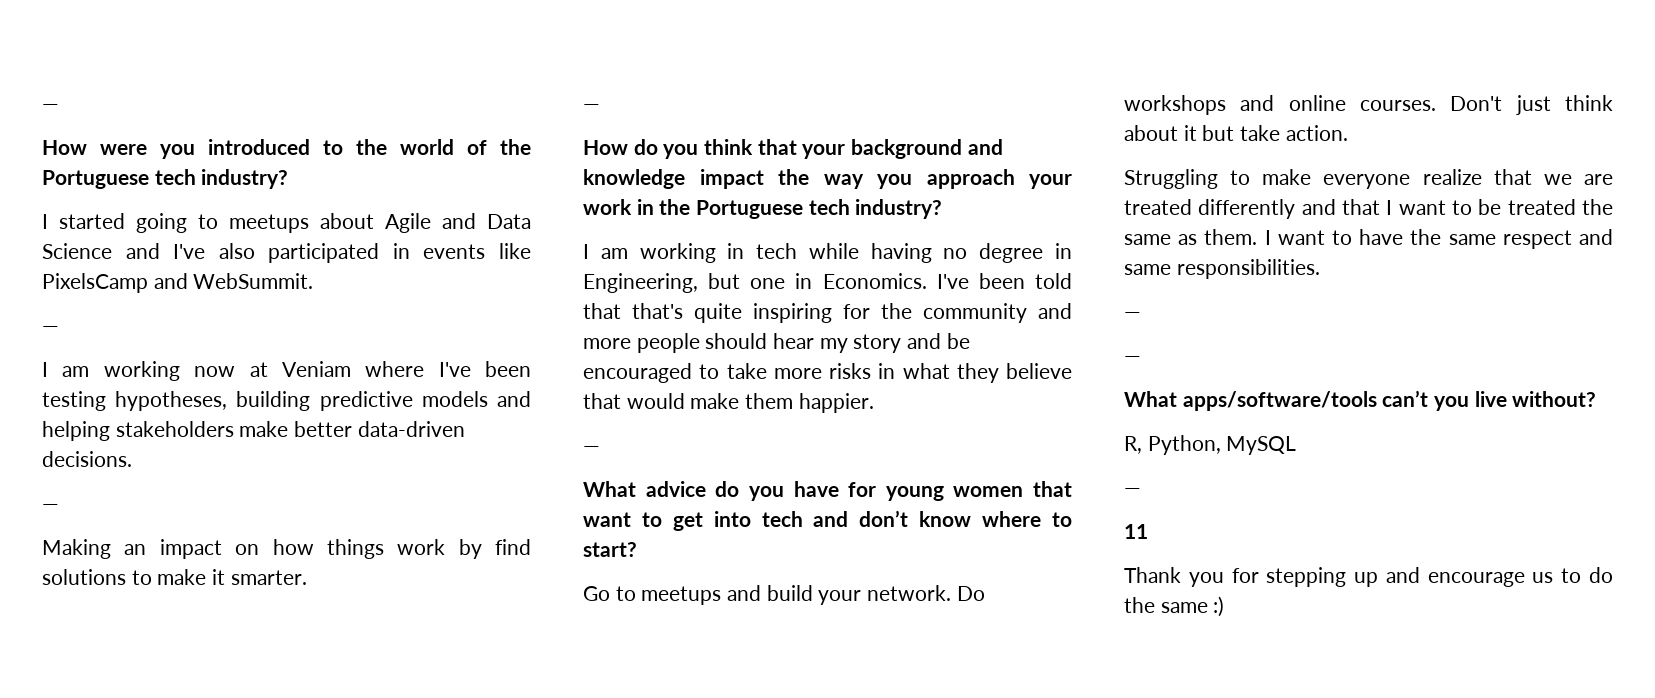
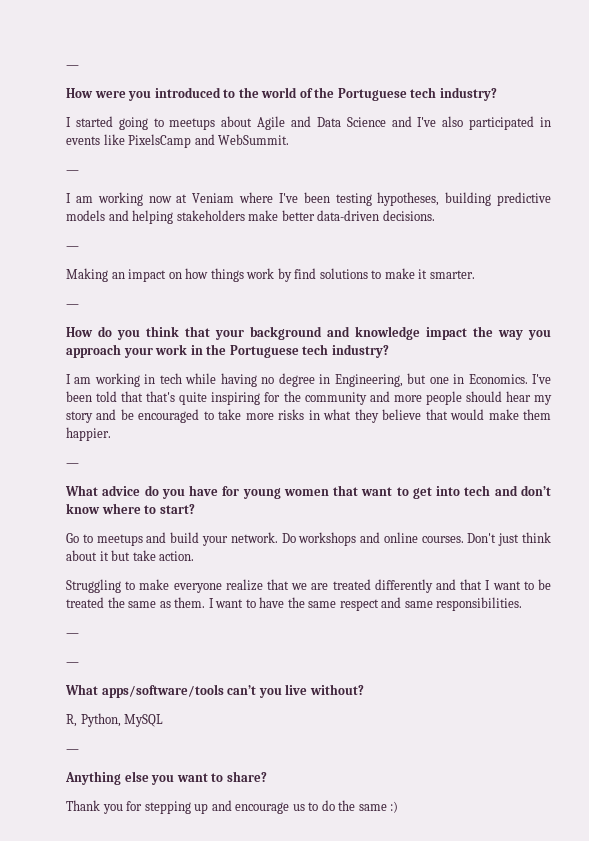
- 11
+ Anything else you want to share?

